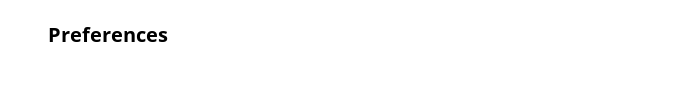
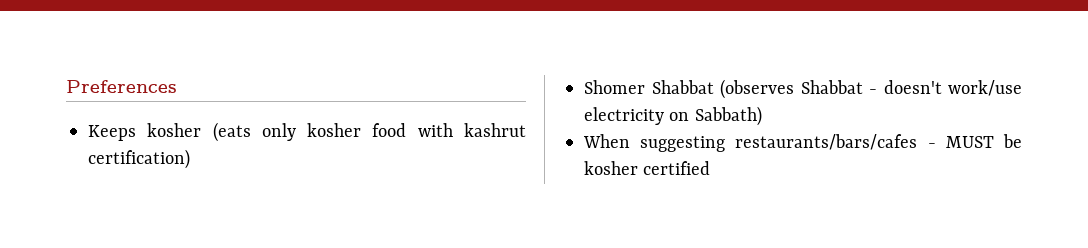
+ Keeps kosher (eats only kosher food with kashrut certification)
+ Shomer Shabbat (observes Shabbat - doesn't work/use electricity on Sabbath)
+ When suggesting restaurants/bars/cafes - MUST be kosher certified

